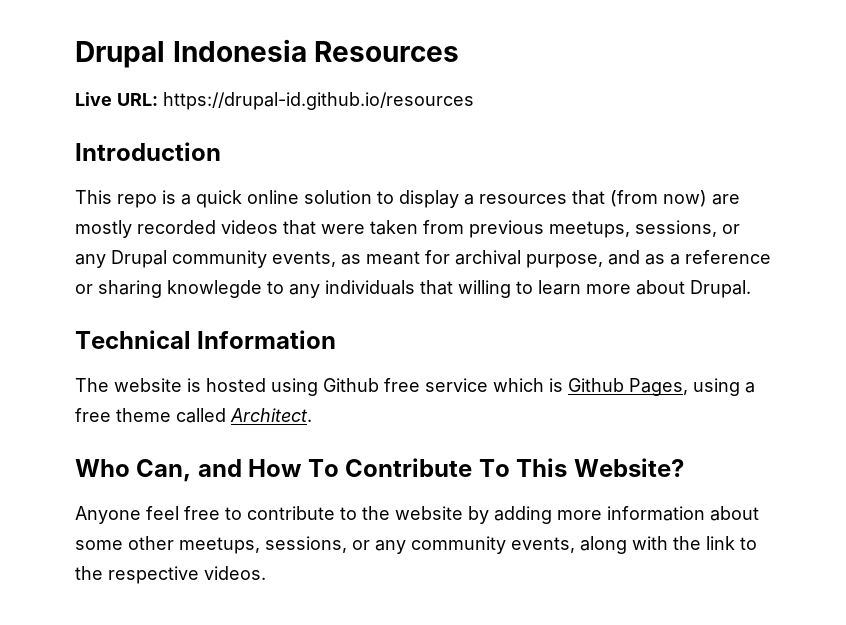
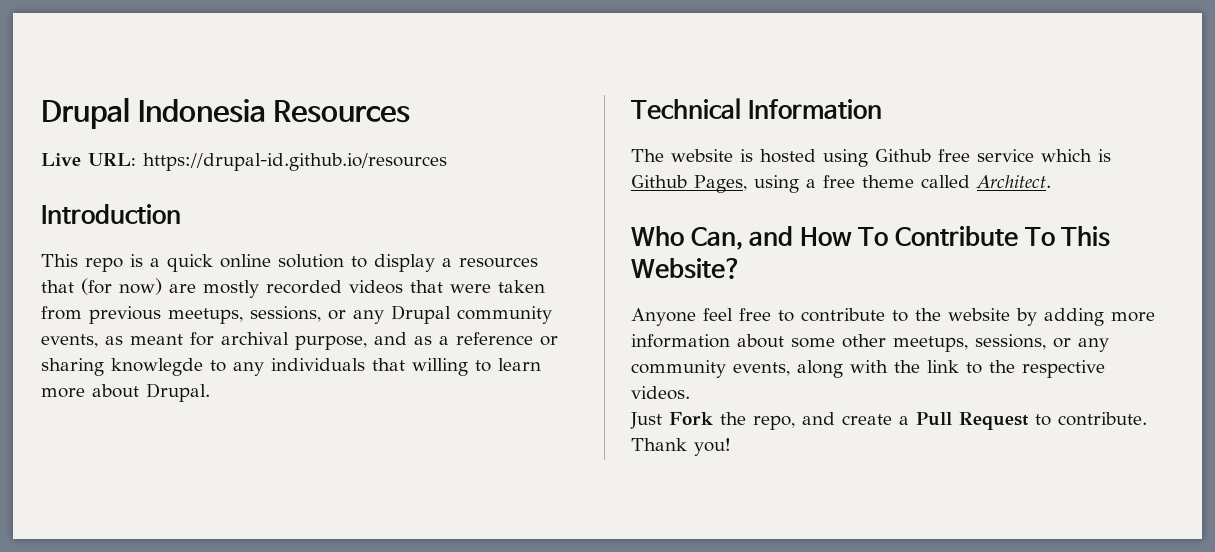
- This repo is a quick online solution to display a resources that (from now) are mostly recorded videos that were taken from previous meetups, sessions, or any Drupal community events, as meant for archival purpose, and as a reference or sharing knowlegde to any individuals that willing to learn more about Drupal.
+ This repo is a quick online solution to display a resources that (for now) are mostly recorded videos that were taken from previous meetups, sessions, or any Drupal community events, as meant for archival purpose, and as a reference or sharing knowlegde to any individuals that willing to learn more about Drupal.
+ Just Fork the repo, and create a Pull Request to contribute. Thank you!

